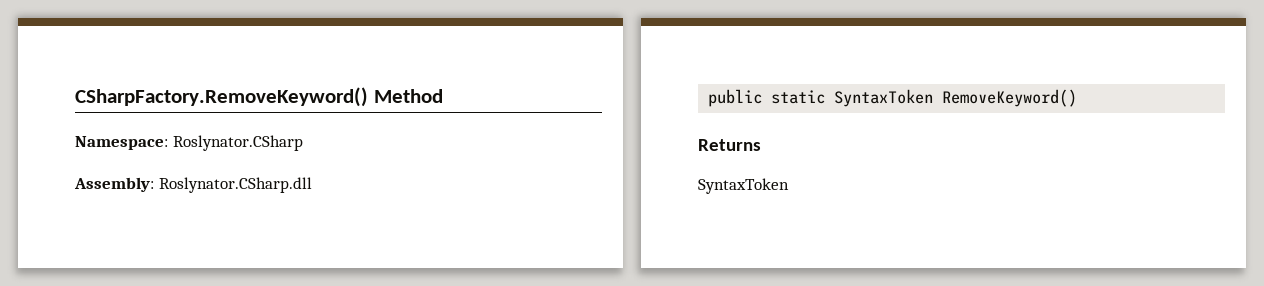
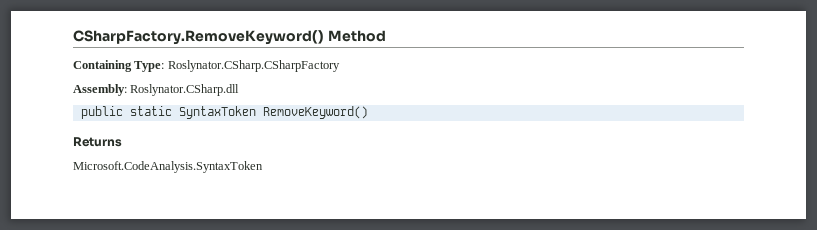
- Namespace: Roslynator.CSharp
+ Containing Type: Roslynator.CSharp.CSharpFactory
  Returns
- SyntaxToken
+ Microsoft.CodeAnalysis.SyntaxToken

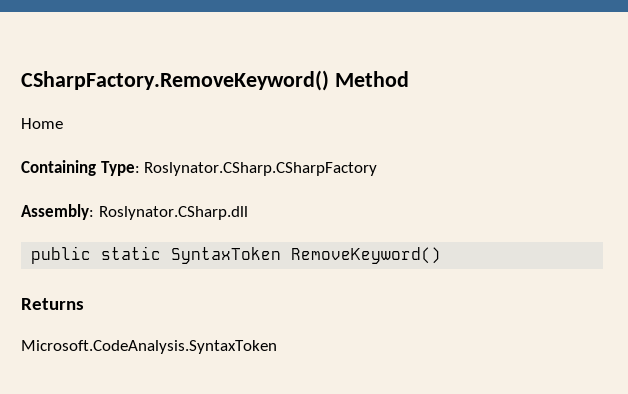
+ Home

